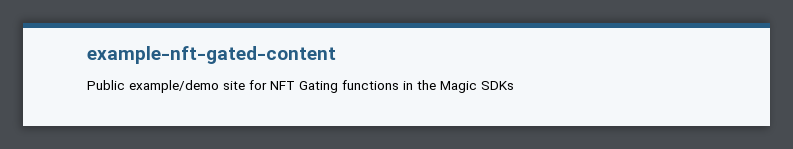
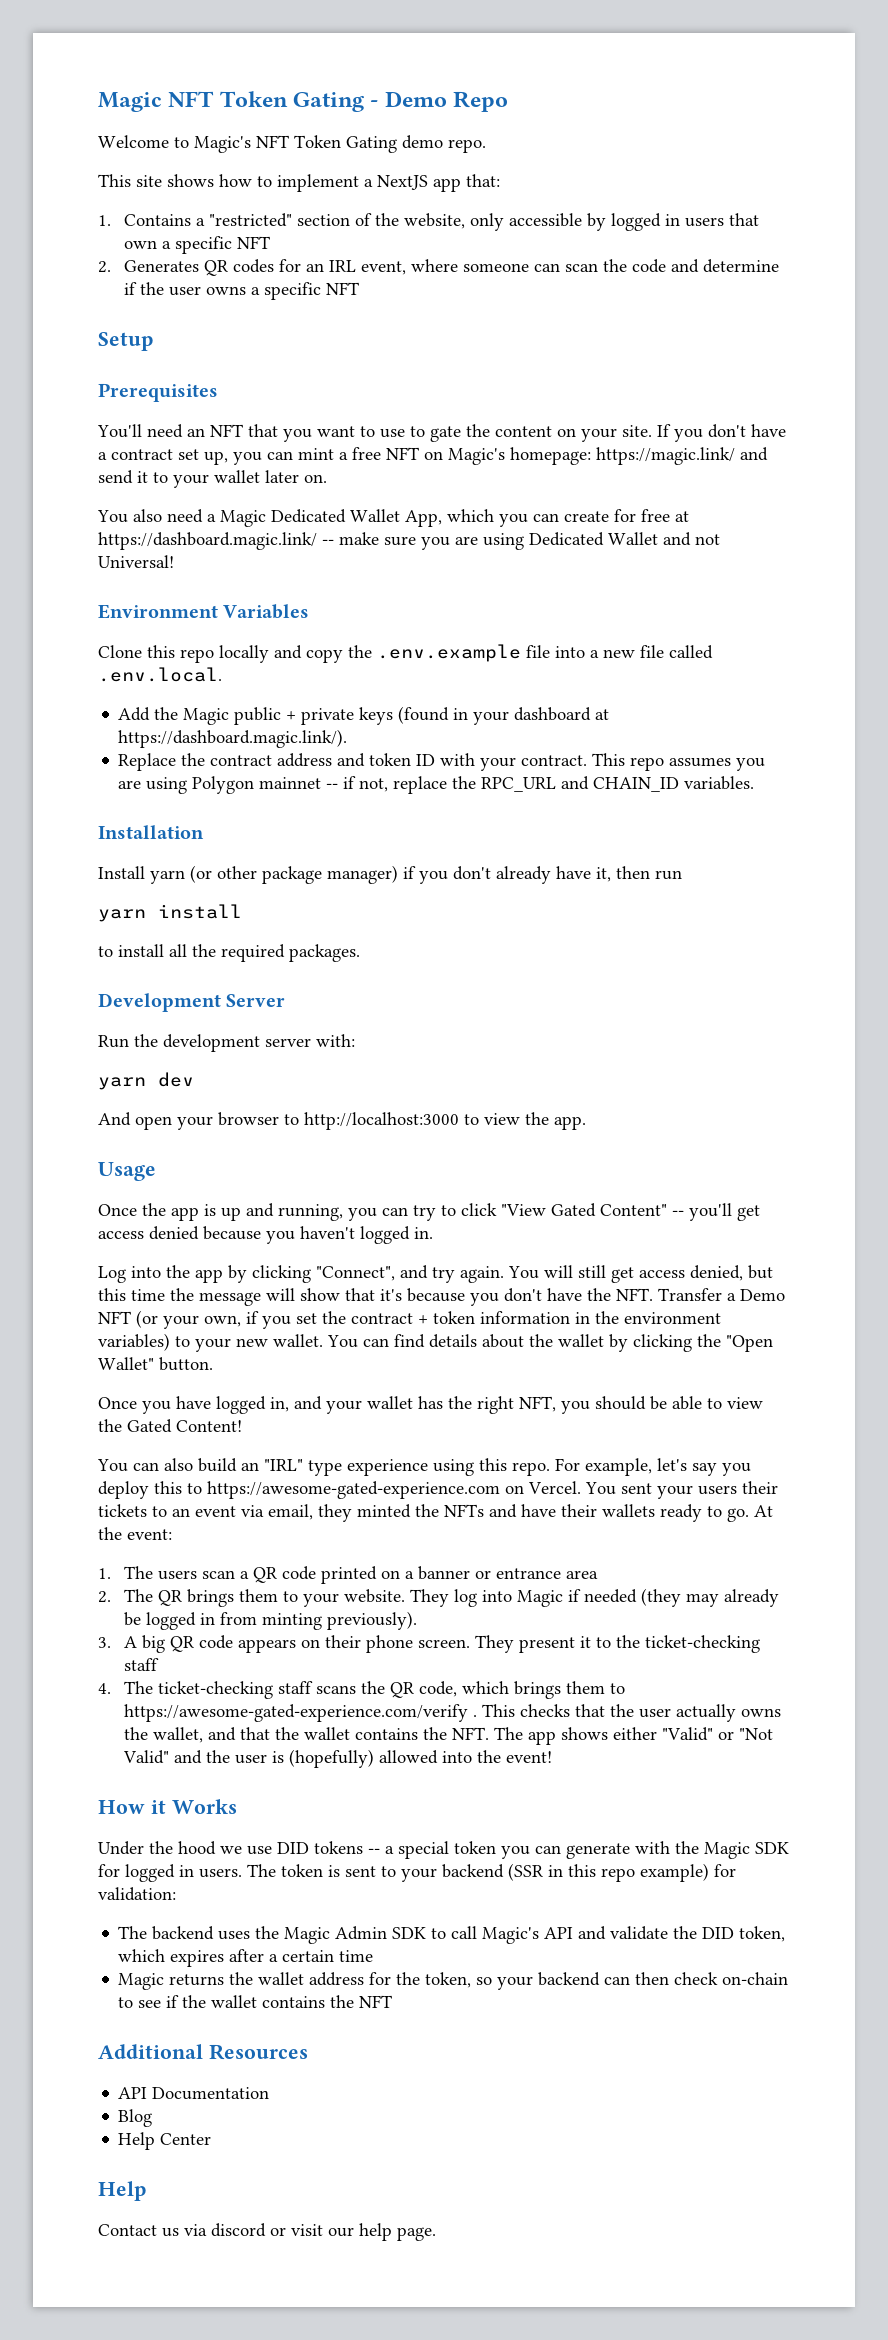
- example-nft-gated-content
- Public example/demo site for NFT Gating functions in the Magic SDKs
+ Magic NFT Token Gating - Demo Repo
+ Welcome to Magic's NFT Token Gating demo repo.
+ This site shows how to implement a NextJS app that:
+ 1. Contains a "restricted" section of the website, only accessible by logged in users that own a specific NFT
+ 2. Generates QR codes for an IRL event, where someone can scan the code and determine if the user owns a specific NFT
+ Setup
+ Prerequisites
+ You'll need an NFT that you want to use to gate the content on your site. If you don't have a contract set up, you can mint a free NFT on Magic's homepage: https://magic.link/ and send it to your wallet later on.
+ You also need a Magic Dedicated Wallet App, which you can create for free at https://dashboard.magic.link/ -- make sure you are using Dedicated Wallet and not Universal!
+ Environment Variables
+ Clone this repo locally and copy the .env.example file into a new file called .env.local.
+ Add the Magic public + private keys (found in your dashboard at https://dashboard.magic.link/).
+ Replace the contract address and token ID with your contract. This repo assumes you are using Polygon mainnet -- if not, replace the RPC_URL and CHAIN_ID variables.
+ Installation
+ Install yarn (or other package manager) if you don't already have it, then run
+ yarn install
+ to install all the required packages.
+ Development Server
+ Run the development server with:
+ yarn dev
+ And open your browser to http://localhost:3000 to view the app.
+ Usage
+ Once the app is up and running, you can try to click "View Gated Content" -- you'll get access denied because you haven't logged in.
+ Log into the app by clicking "Connect", and try again. You will still get access denied, but this time the message will show that it's because you don't have the NFT. Transfer a Demo NFT (or your own, if you set the contract + token information in the environment variables) to your new wallet. You can find details about the wallet by clicking the "Open Wallet" button.
+ Once you have logged in, and your wallet has the right NFT, you should be able to view the Gated Content!
+ You can also build an "IRL" type experience using this repo. For example, let's say you deploy this to https://awesome-gated-experience.com on Vercel. You sent your users their tickets to an event via email, they minted the NFTs and have their wallets ready to go. At the event:
+ 1. The users scan a QR code printed on a banner or entrance area
+ 2. The QR brings them to your website. They log into Magic if needed (they may already be logged in from minting previously).
+ 3. A big QR code appears on their phone screen. They present it to the ticket-checking staff
+ 4. The ticket-checking staff scans the QR code, which brings them to https://awesome-gated-experience.com/verify . This checks that the user actually owns the wallet, and that the wallet contains the NFT. The app shows either "Valid" or "Not Valid" and the user is (hopefully) allowed into the event!
+ How it Works
+ Under the hood we use DID tokens -- a special token you can generate with the Magic SDK for logged in users. The token is sent to your backend (SSR in this repo example) for validation:
+ The backend uses the Magic Admin SDK to call Magic's API and validate the DID token, which expires after a certain time
+ Magic returns the wallet address for the token, so your backend can then check on-chain to see if the wallet contains the NFT
+ Additional Resources
+ API Documentation
+ Blog
+ Help Center
+ Help
+ Contact us via discord or visit our help page.

